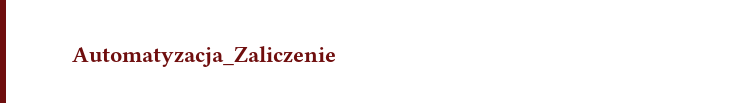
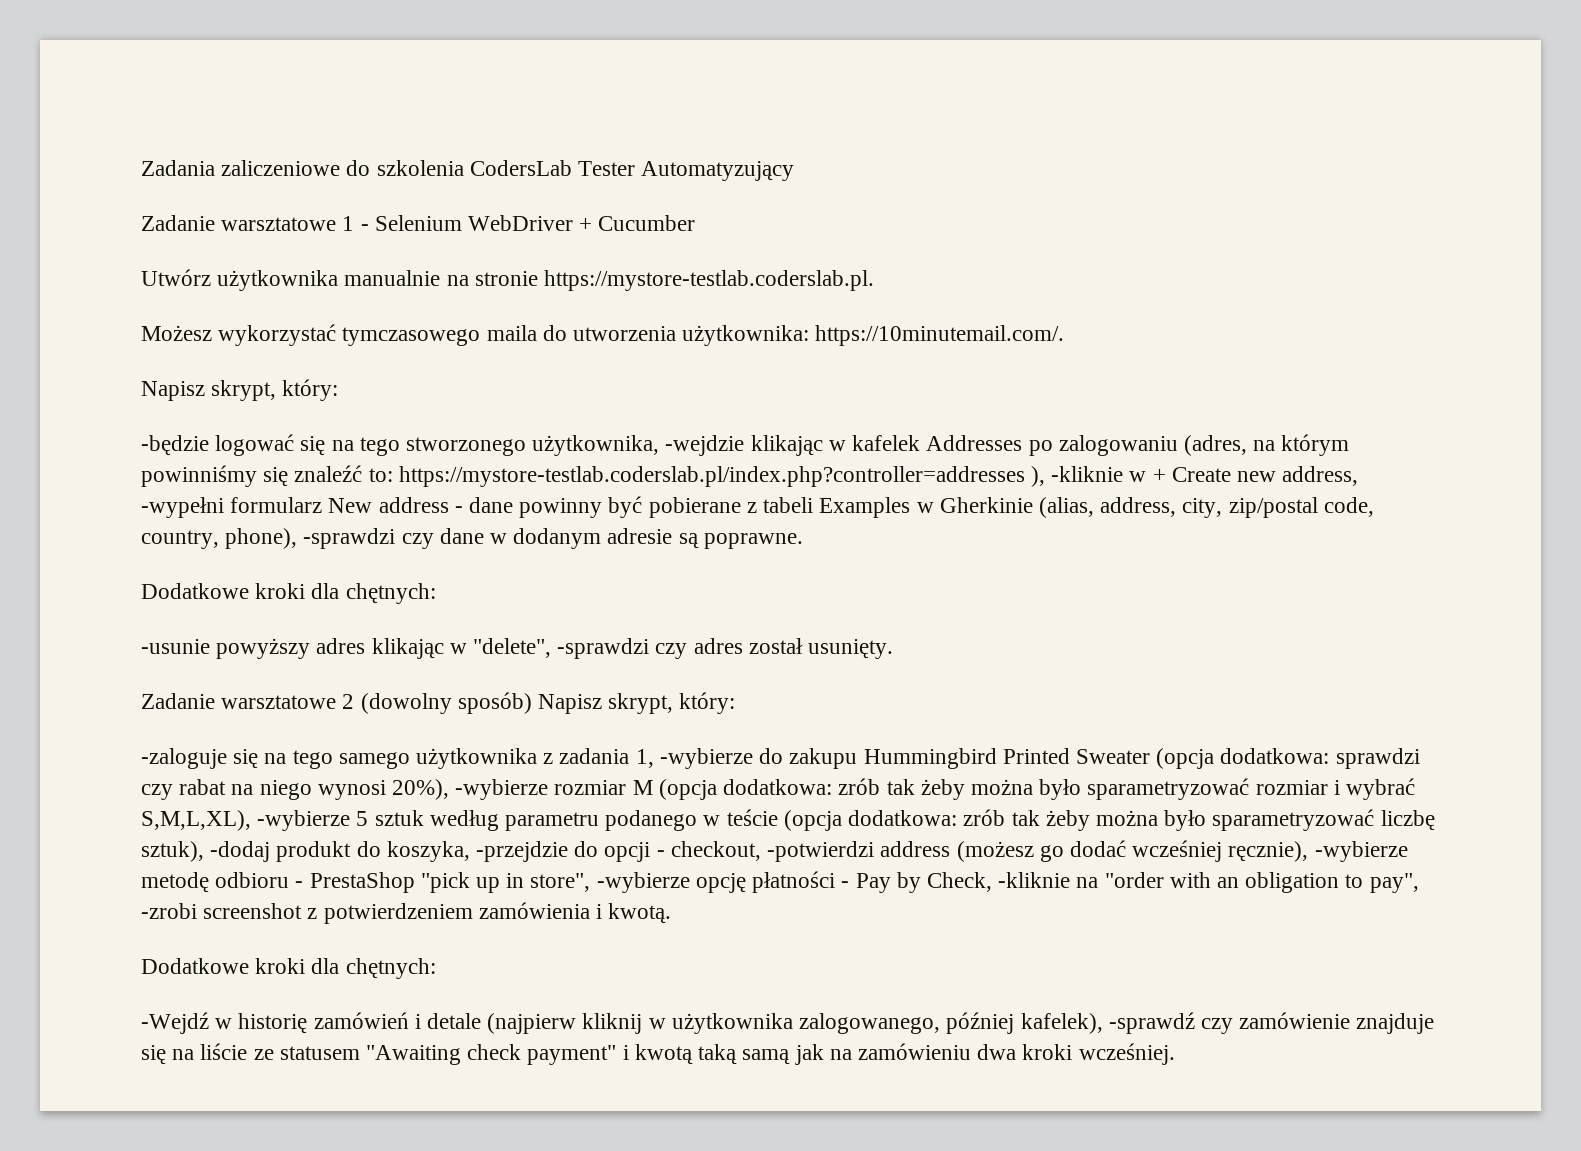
- Automatyzacja_Zaliczenie
+ Zadania zaliczeniowe do szkolenia CodersLab Tester Automatyzujący
+ Zadanie warsztatowe 1 - Selenium WebDriver + Cucumber
+ Utwórz użytkownika manualnie na stronie https://mystore-testlab.coderslab.pl.
+ Możesz wykorzystać tymczasowego maila do utworzenia użytkownika: https://10minutemail.com/.
+ Napisz skrypt, który:
+ -będzie logować się na tego stworzonego użytkownika, -wejdzie klikając w kafelek Addresses po zalogowaniu (adres, na którym powinniśmy się znaleźć to: https://mystore-testlab.coderslab.pl/index.php?controller=addresses ), -kliknie w + Create new address, -wypełni formularz New address - dane powinny być pobierane z tabeli Examples w Gherkinie (alias, address, city, zip/postal code, country, phone), -sprawdzi czy dane w dodanym adresie są poprawne.
+ Dodatkowe kroki dla chętnych:
+ -usunie powyższy adres klikając w "delete", -sprawdzi czy adres został usunięty.
+ Zadanie warsztatowe 2 (dowolny sposób) Napisz skrypt, który:
+ -zaloguje się na tego samego użytkownika z zadania 1, -wybierze do zakupu Hummingbird Printed Sweater (opcja dodatkowa: sprawdzi czy rabat na niego wynosi 20%), -wybierze rozmiar M (opcja dodatkowa: zrób tak żeby można było sparametryzować rozmiar i wybrać S,M,L,XL), -wybierze 5 sztuk według parametru podanego w teście (opcja dodatkowa: zrób tak żeby można było sparametryzować liczbę sztuk), -dodaj produkt do koszyka, -przejdzie do opcji - checkout, -potwierdzi address (możesz go dodać wcześniej ręcznie), -wybierze metodę odbioru - PrestaShop "pick up in store", -wybierze opcję płatności - Pay by Check, -kliknie na "order with an obligation to pay", -zrobi screenshot z potwierdzeniem zamówienia i kwotą.
+ Dodatkowe kroki dla chętnych:
+ -Wejdź w historię zamówień i detale (najpierw kliknij w użytkownika zalogowanego, później kafelek), -sprawdź czy zamówienie znajduje się na liście ze statusem "Awaiting check payment" i kwotą taką samą jak na zamówieniu dwa kroki wcześniej.

